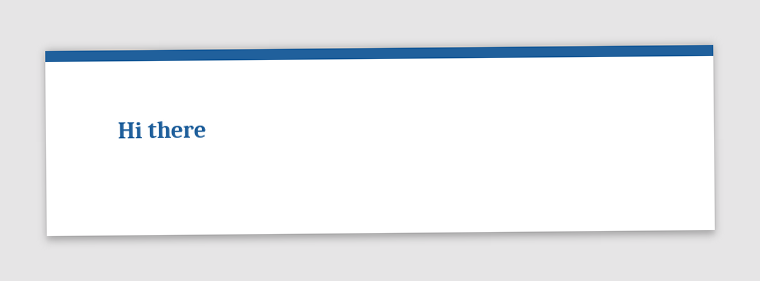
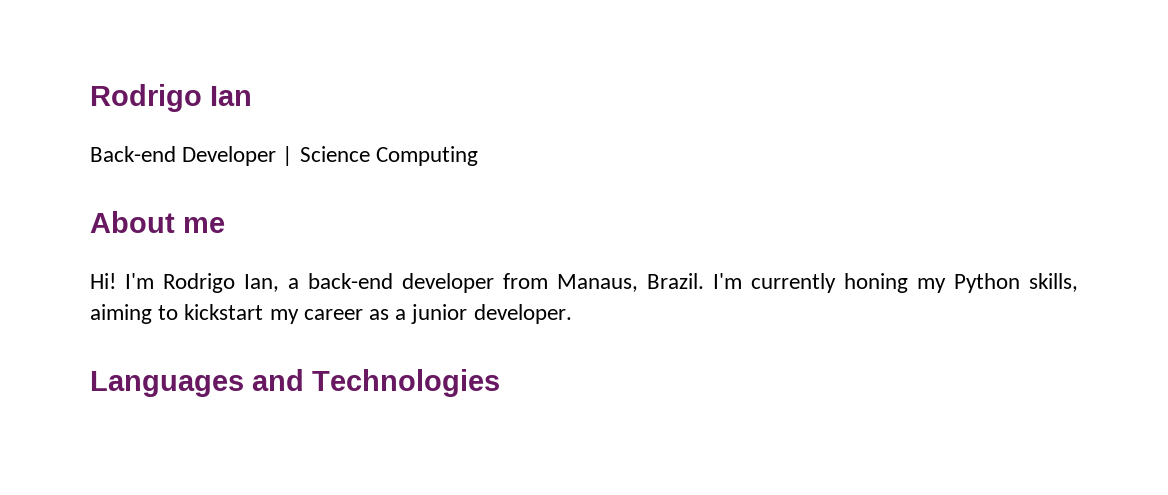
- Hi there
+ Rodrigo Ian
+ Back-end Developer | Science Computing
+ About me
+ Hi! I'm Rodrigo Ian, a back-end developer from Manaus, Brazil. I'm currently honing my Python skills, aiming to kickstart my career as a junior developer.
+ Languages and Technologies

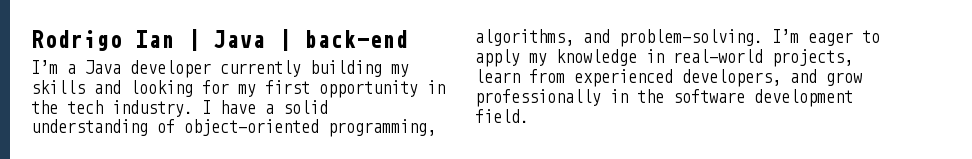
- Rodrigo Ian
- Back-end Developer | Science Computing
- About me
- Hi! I'm Rodrigo Ian, a back-end developer from Manaus, Brazil. I'm currently honing my Python skills, aiming to kickstart my career as a junior developer.
- Languages and Technologies
+ Rodrigo Ian | Java | back-end
+ I’m a Java developer currently building my skills and looking for my first opportunity in the tech industry. I have a solid understanding of object-oriented programming, algorithms, and problem-solving. I’m eager to apply my knowledge in real-world projects, learn from experienced developers, and grow professionally in the software development field.

